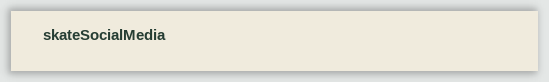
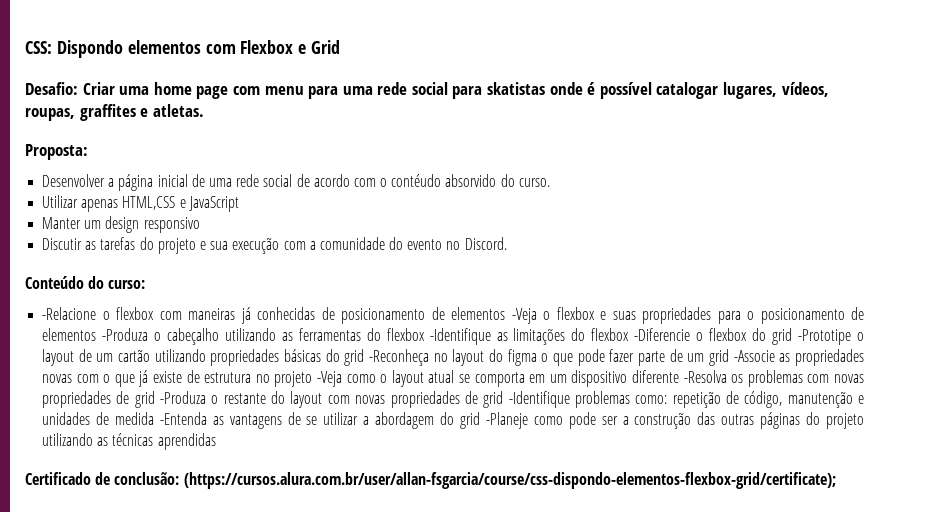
- skateSocialMedia
+ CSS: Dispondo elementos com Flexbox e Grid
+ Desafio: Criar uma home page com menu para uma rede social para skatistas onde é possível catalogar lugares, vídeos, roupas, graffites e atletas.
+ Proposta:
+ Desenvolver a página inicial de uma rede social de acordo com o contéudo absorvido do curso.
+ Utilizar apenas HTML,CSS e JavaScript
+ Manter um design responsivo
+ Discutir as tarefas do projeto e sua execução com a comunidade do evento no Discord.
+ Conteúdo do curso:
+ -Relacione o flexbox com maneiras já conhecidas de posicionamento de elementos -Veja o flexbox e suas propriedades para o posicionamento de elementos -Produza o cabeçalho utilizando as ferramentas do flexbox -Identifique as limitações do flexbox -Diferencie o flexbox do grid -Prototipe o layout de um cartão utilizando propriedades básicas do grid -Reconheça no layout do figma o que pode fazer parte de um grid -Associe as propriedades novas com o que já existe de estrutura no projeto -Veja como o layout atual se comporta em um dispositivo diferente -Resolva os problemas com novas propriedades de grid -Produza o restante do layout com novas propriedades de grid -Identifique problemas como: repetição de código, manutenção e unidades de medida -Entenda as vantagens de se utilizar a abordagem do grid -Planeje como pode ser a construção das outras páginas do projeto utilizando as técnicas aprendidas
+ Certificado de conclusão: (https://cursos.alura.com.br/user/allan-fsgarcia/course/css-dispondo-elementos-flexbox-grid/certificate);

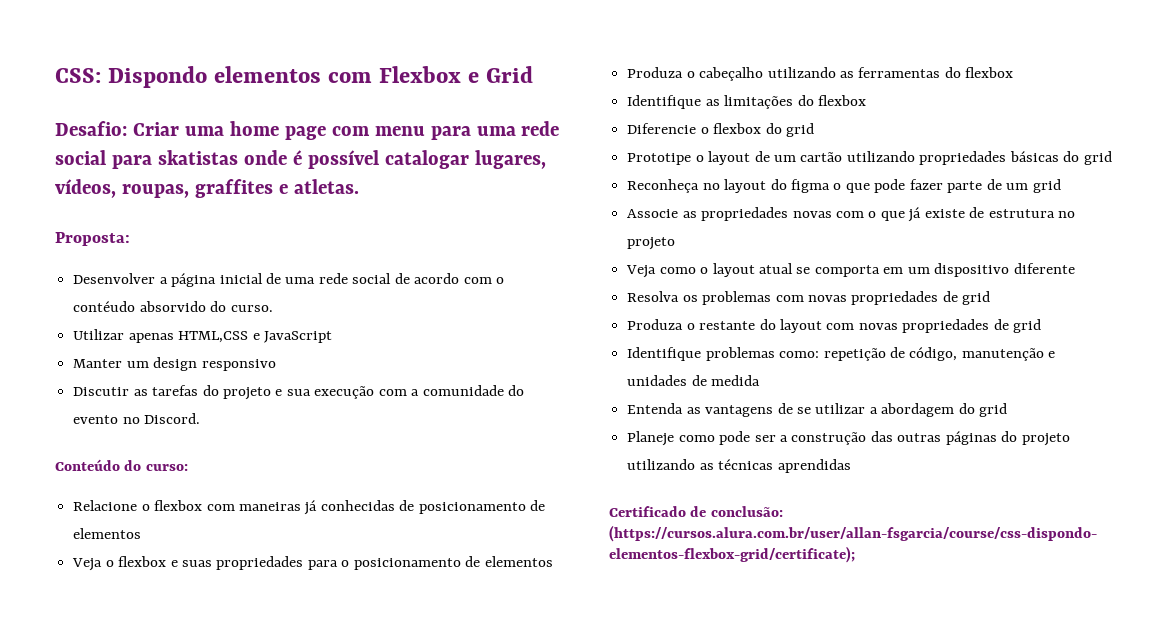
- -Relacione o flexbox com maneiras já conhecidas de posicionamento de elementos -Veja o flexbox e suas propriedades para o posicionamento de elementos -Produza o cabeçalho utilizando as ferramentas do flexbox -Identifique as limitações do flexbox -Diferencie o flexbox do grid -Prototipe o layout de um cartão utilizando propriedades básicas do grid -Reconheça no layout do figma o que pode fazer parte de um grid -Associe as propriedades novas com o que já existe de estrutura no projeto -Veja como o layout atual se comporta em um dispositivo diferente -Resolva os problemas com novas propriedades de grid -Produza o restante do layout com novas propriedades de grid -Identifique problemas como:
+ Relacione o flexbox com maneiras já conhecidas de posicionamento de elementos
+ Veja o flexbox e suas propriedades para o posicionamento de elementos
+ Produza o cabeçalho utilizando as ferramentas do flexbox
+ Identifique as limitações do flexbox
+ Diferencie o flexbox do grid
+ Prototipe o layout de um cartão utilizando propriedades básicas do grid
+ Reconheça no layout do figma o que pode fazer parte de um grid
+ Associe as propriedades novas com o que já existe de estrutura no projeto
+ Veja como o layout atual se comporta em um dispositivo diferente
+ Resolva os problemas com novas propriedades de grid
+ Produza o restante do layout com novas propriedades de grid
+ Identifique problemas como:
- repetição de código, manutenção e unidades de medida -Entenda as vantagens de se utilizar a abordagem do grid -Planeje como pode ser a construção das outras páginas do projeto utilizando as técnicas aprendidas
+ repetição de código, manutenção e unidades de medida
+ Entenda as vantagens de se utilizar a abordagem do grid
+ Planeje como pode ser a construção das outras páginas do projeto utilizando as técnicas aprendidas

